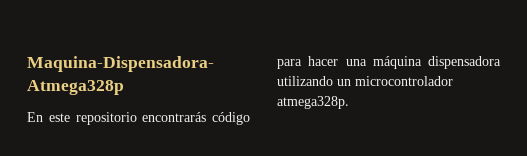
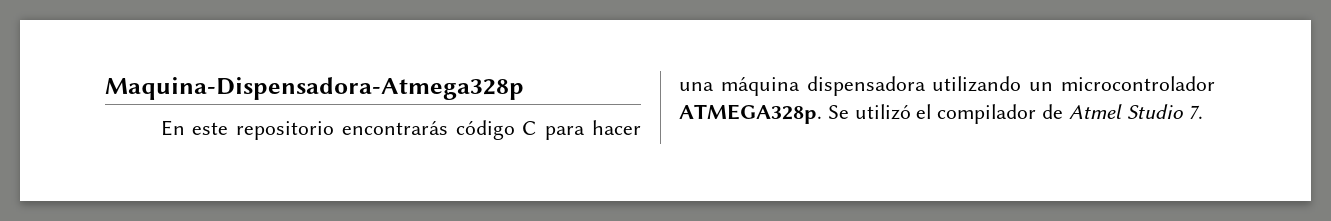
- En este repositorio encontrarás código para hacer una máquina dispensadora utilizando un microcontrolador atmega328p.
+ En este repositorio encontrarás código C para hacer una máquina dispensadora utilizando un microcontrolador ATMEGA328p. Se utilizó el compilador de Atmel Studio 7.

